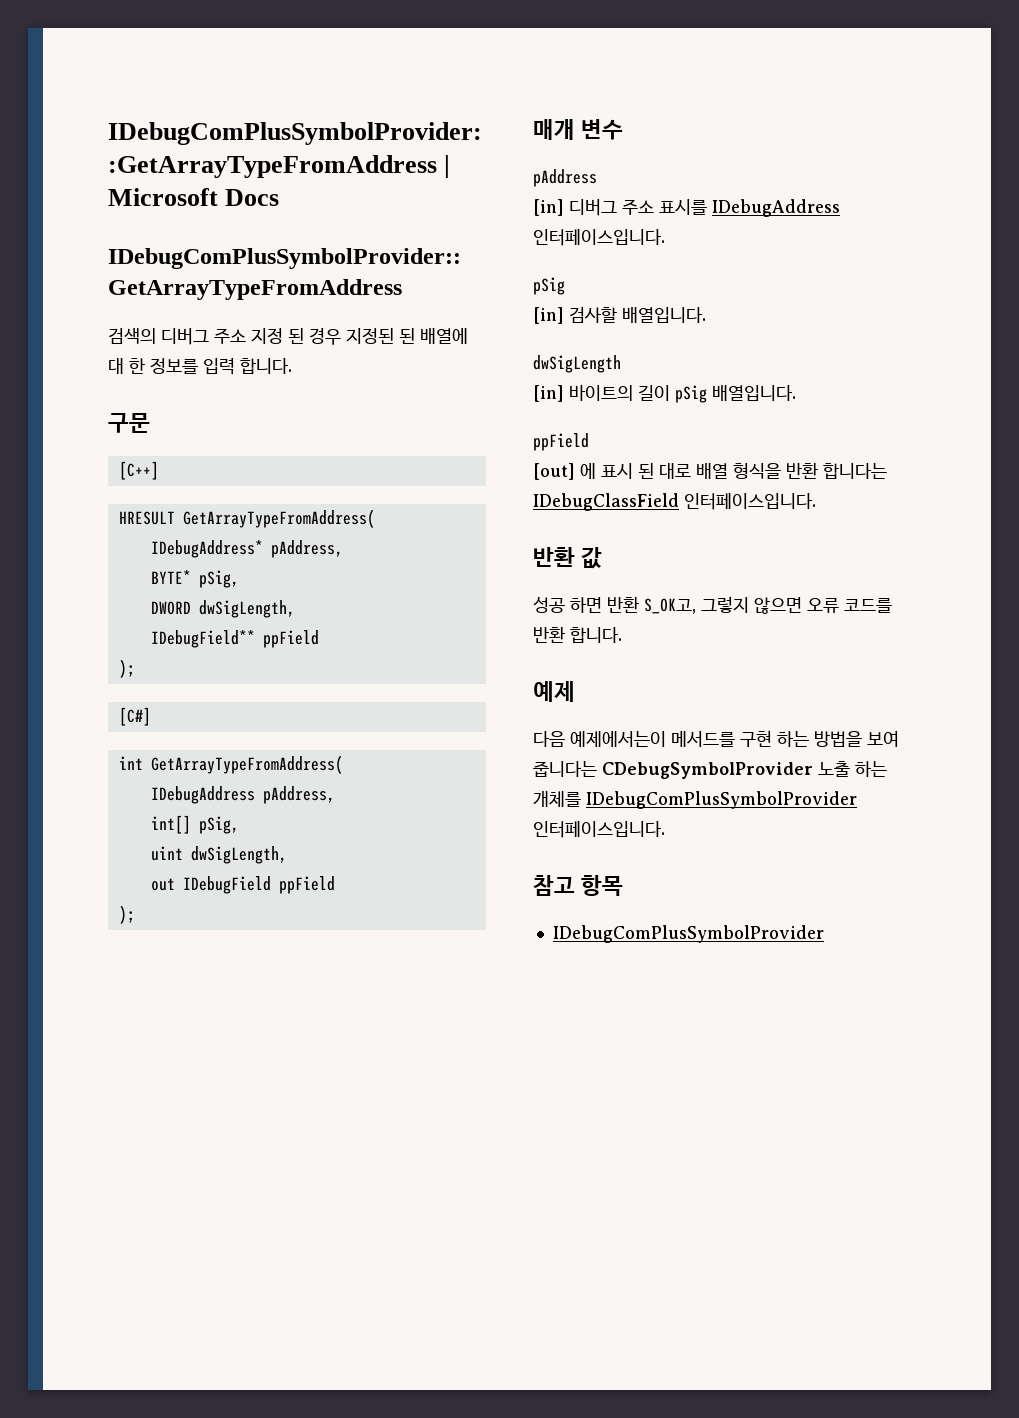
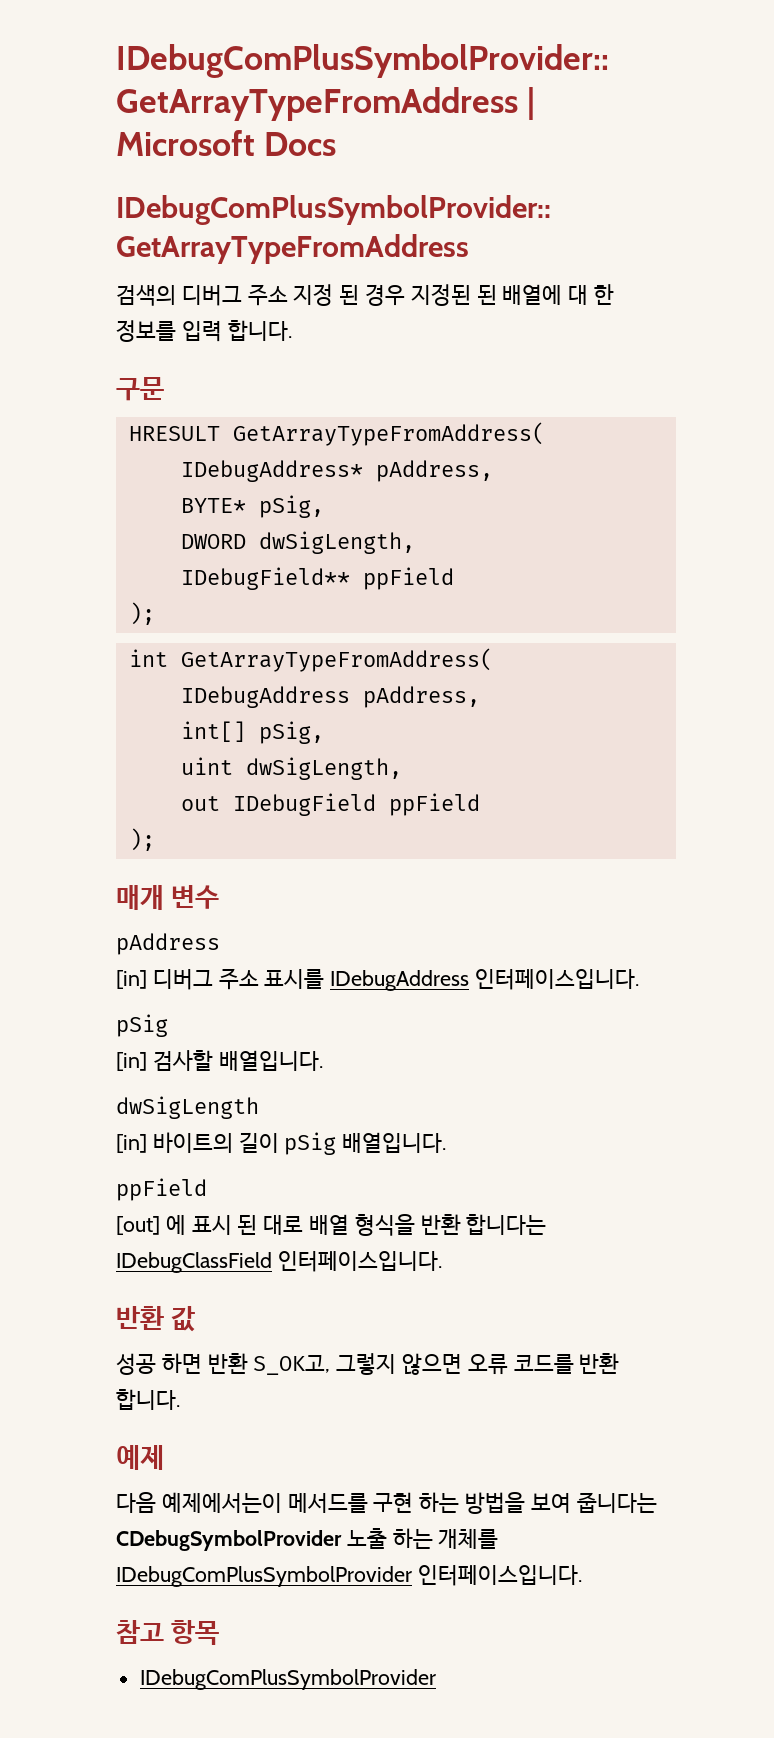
- [C++]
- [C#]

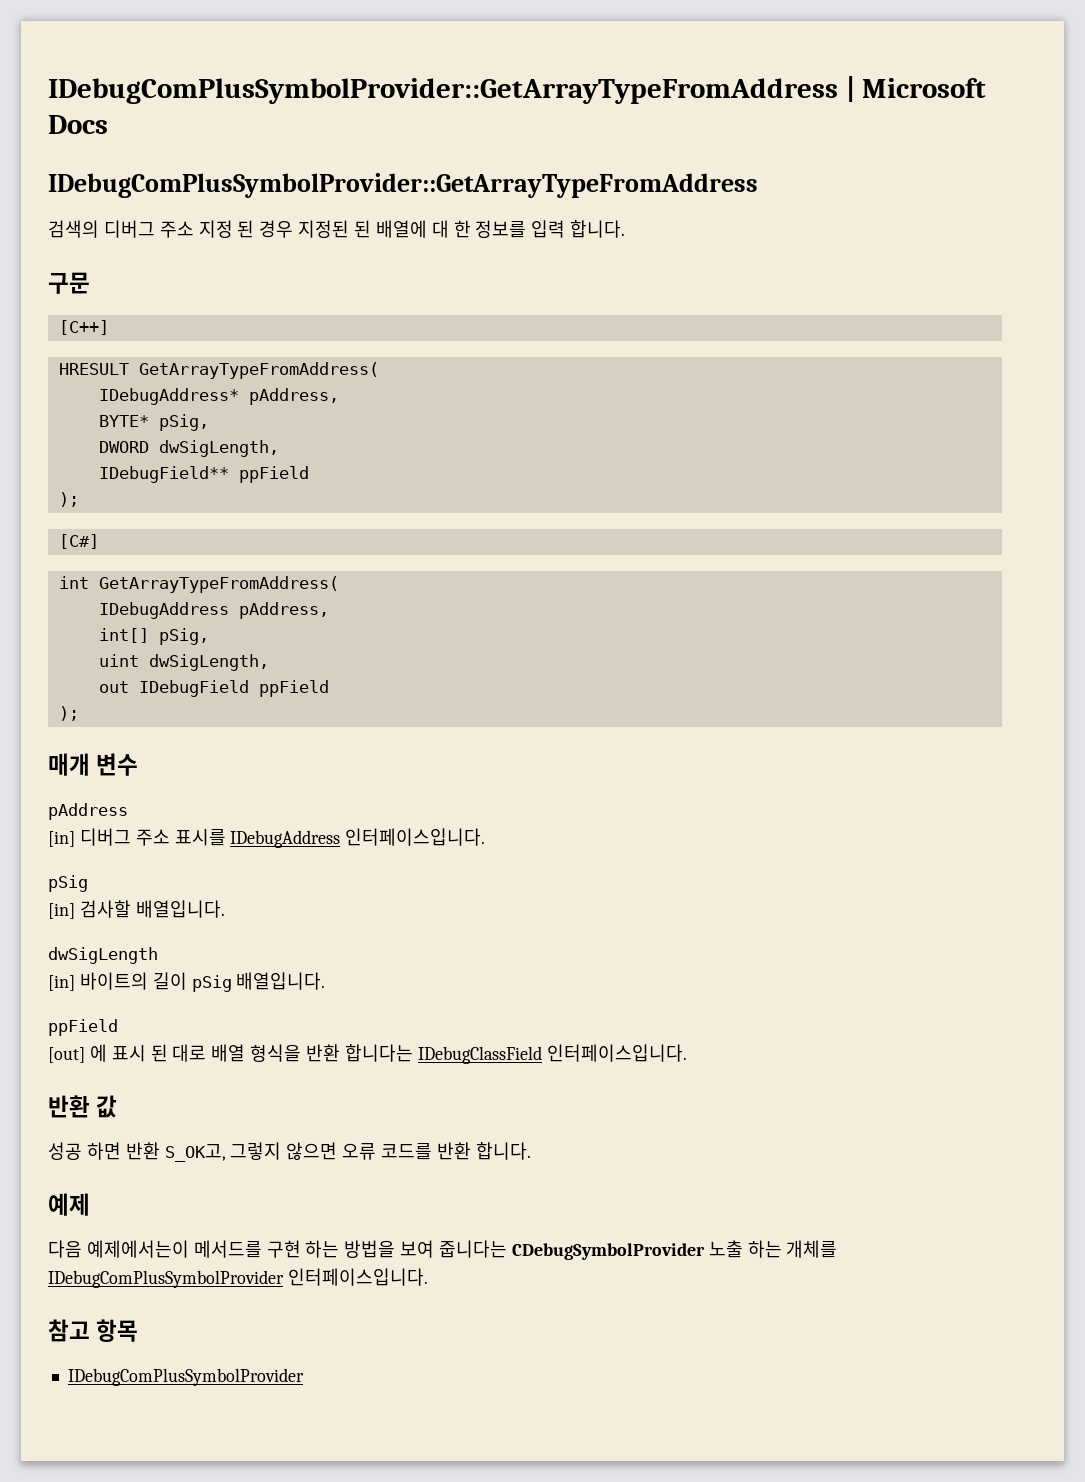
+ [C++]
+ [C#]

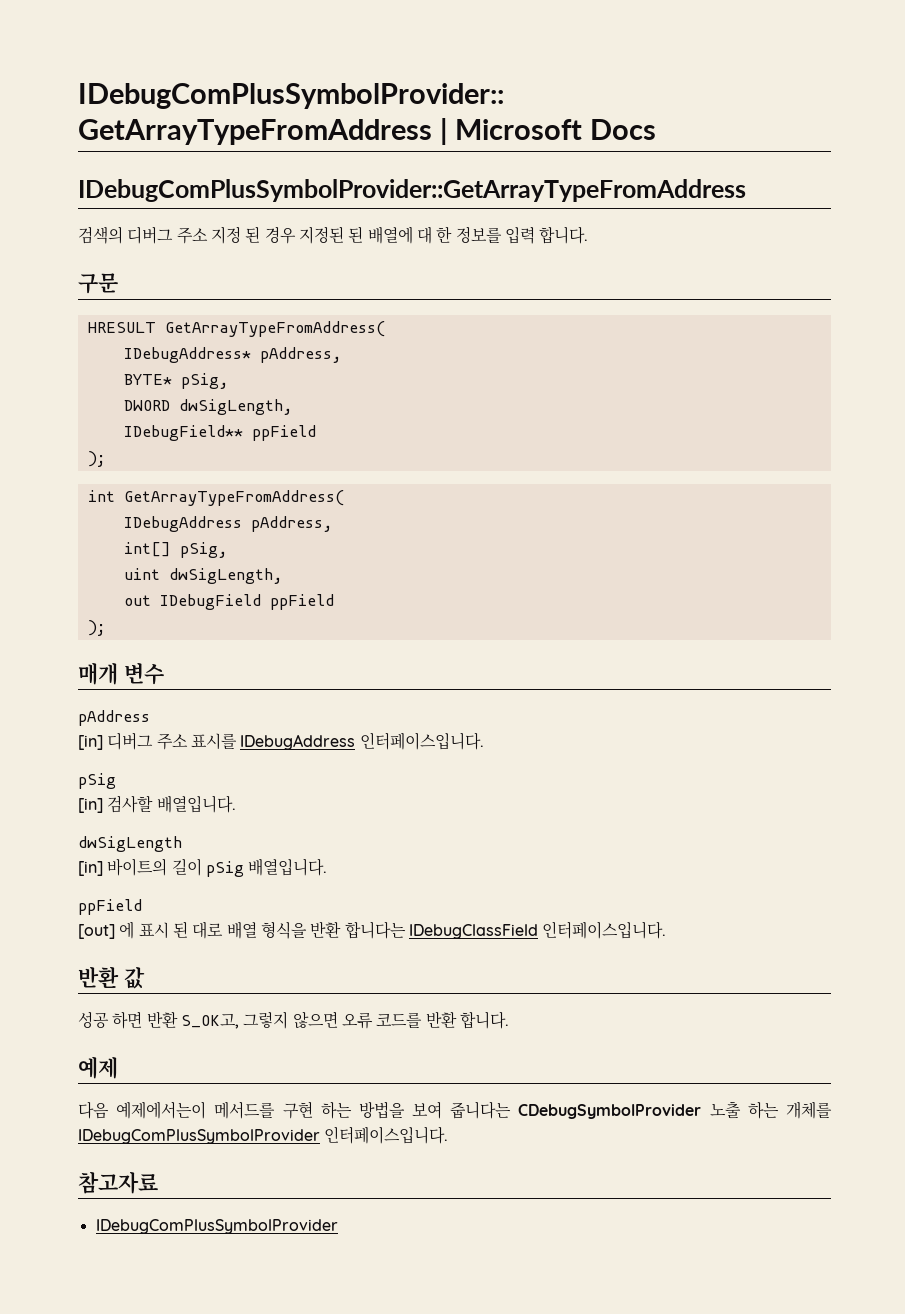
- [C++]
- [C#]
- 참고 항목
+ 참고자료

